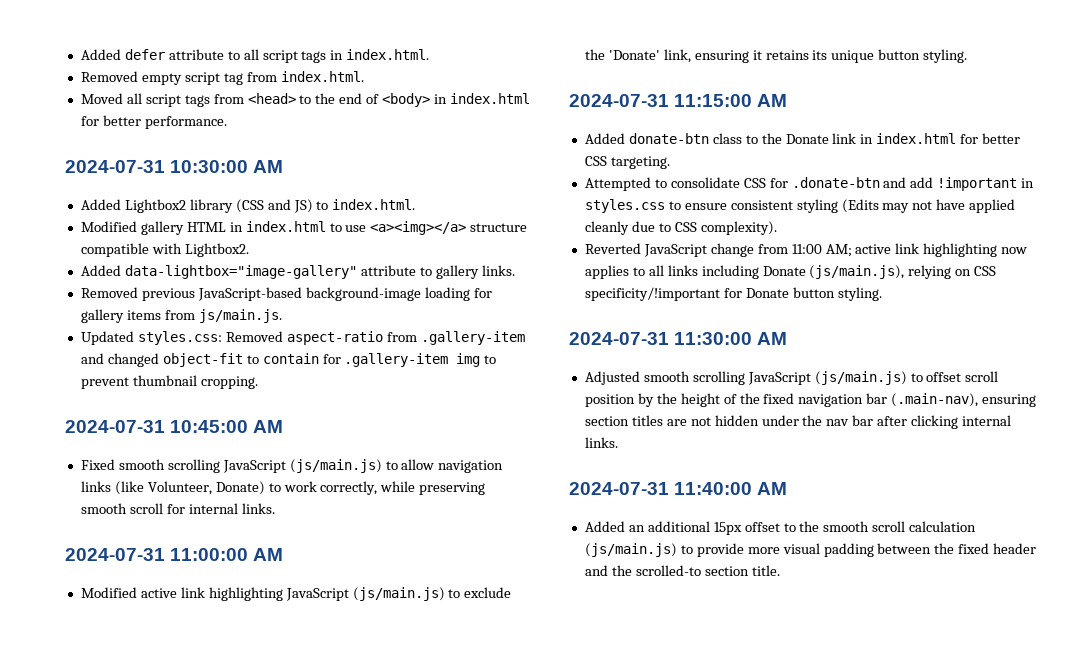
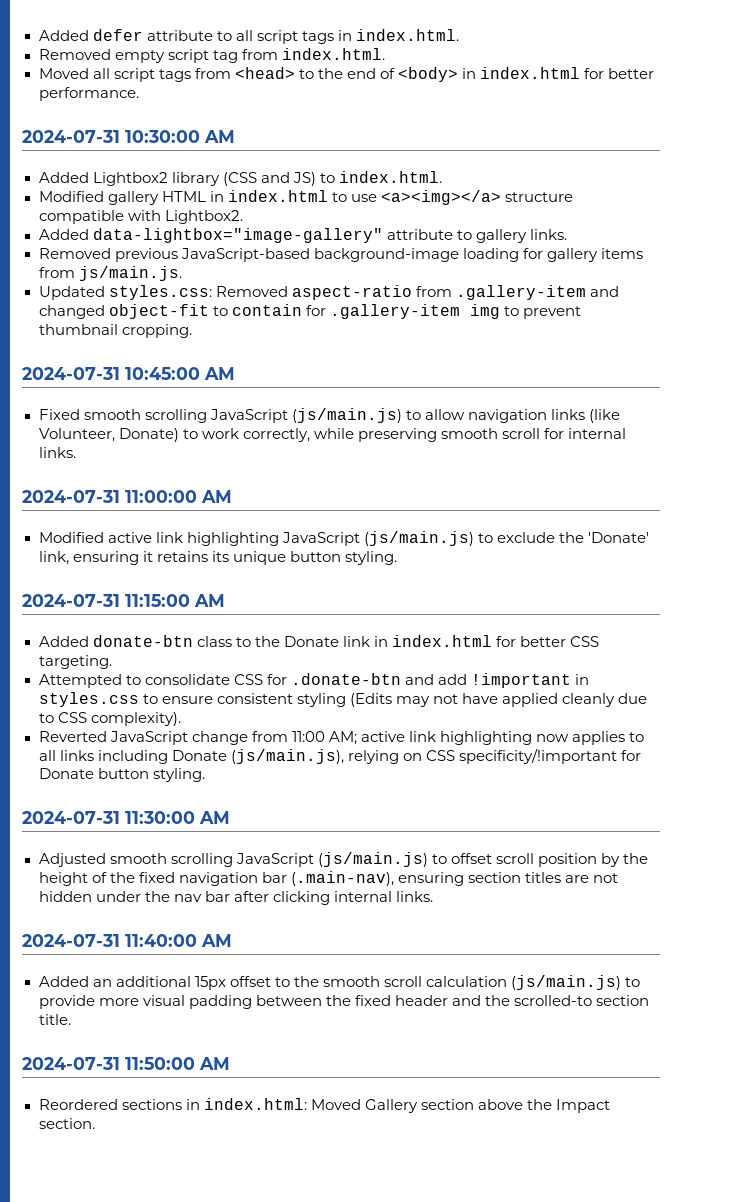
+ 2024-07-31 11:50:00 AM
+ Reordered sections in index.html: Moved Gallery section above the Impact section.

